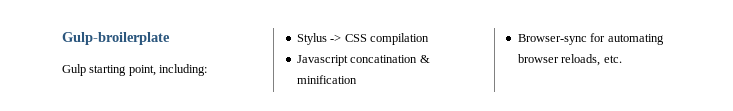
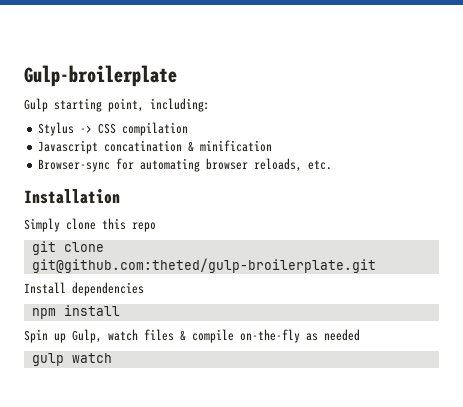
+ Installation
+ Simply clone this repo
+ git clone git@github.com:theted/gulp-broilerplate.git
+ Install dependencies
+ npm install
+ Spin up Gulp, watch files & compile on-the-fly as needed
+ gulp watch

